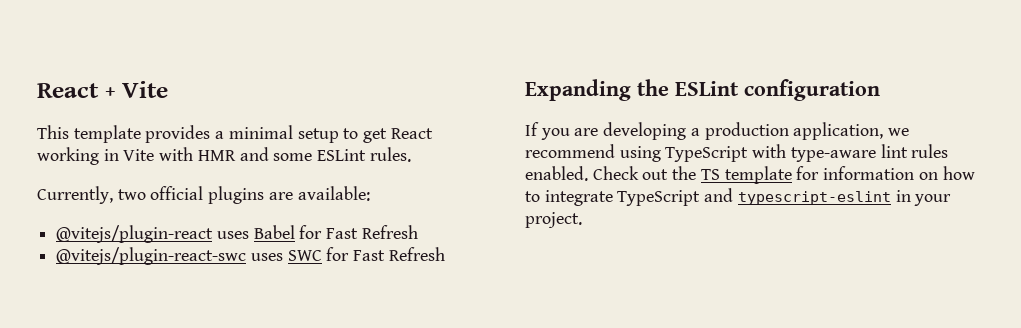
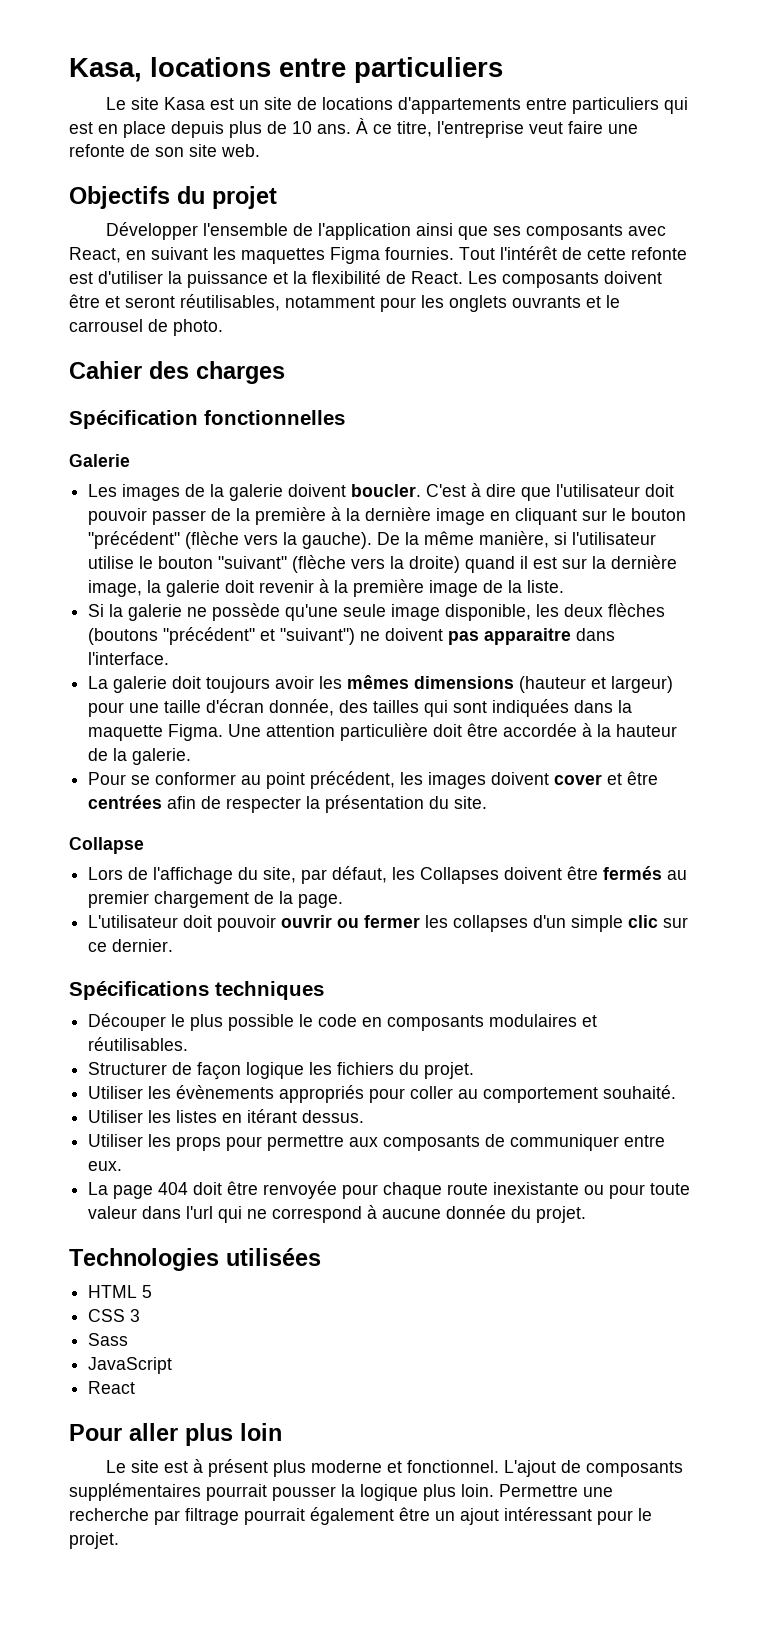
- React + Vite
- This template provides a minimal setup to get React working in Vite with HMR and some ESLint rules.
- Currently, two official plugins are available:
- @vitejs/plugin-react uses Babel for Fast Refresh
- @vitejs/plugin-react-swc uses SWC for Fast Refresh
- Expanding the ESLint configuration
- If you are developing a production application, we recommend using TypeScript with type-aware lint rules enabled. Check out the TS template for information on how to integrate TypeScript and typescript-eslint in your project.
+ Kasa, locations entre particuliers
+ Le site Kasa est un site de locations d'appartements entre particuliers qui est en place depuis plus de 10 ans. À ce titre, l'entreprise veut faire une refonte de son site web.
+ Objectifs du projet
+ Développer l'ensemble de l'application ainsi que ses composants avec React, en suivant les maquettes Figma fournies. Tout l'intérêt de cette refonte est d'utiliser la puissance et la flexibilité de React. Les composants doivent être et seront réutilisables, notamment pour les onglets ouvrants et le carrousel de photo.
+ Cahier des charges
+ Spécification fonctionnelles
+ Galerie
+ Les images de la galerie doivent boucler. C'est à dire que l'utilisateur doit pouvoir passer de la première à la dernière image en cliquant sur le bouton "précédent" (flèche vers la gauche). De la même manière, si l'utilisateur utilise le bouton "suivant" (flèche vers la droite) quand il est sur la dernière image, la galerie doit revenir à la première image de la liste.
+ Si la galerie ne possède qu'une seule image disponible, les deux flèches (boutons "précédent" et "suivant") ne doivent pas apparaitre dans l'interface.
+ La galerie doit toujours avoir les mêmes dimensions (hauteur et largeur) pour une taille d'écran donnée, des tailles qui sont indiquées dans la maquette Figma. Une attention particulière doit être accordée à la hauteur de la galerie.
+ Pour se conformer au point précédent, les images doivent cover et être centrées afin de respecter la présentation du site.
+ Collapse
+ Lors de l'affichage du site, par défaut, les Collapses doivent être fermés au premier chargement de la page.
+ L'utilisateur doit pouvoir ouvrir ou fermer les collapses d'un simple clic sur ce dernier.
+ Spécifications techniques
+ Découper le plus possible le code en composants modulaires et réutilisables.
+ Structurer de façon logique les fichiers du projet.
+ Utiliser les évènements appropriés pour coller au comportement souhaité.
+ Utiliser les listes en itérant dessus.
+ Utiliser les props pour permettre aux composants de communiquer entre eux.
+ La page 404 doit être renvoyée pour chaque route inexistante ou pour toute valeur dans l'url qui ne correspond à aucune donnée du projet.
+ Technologies utilisées
+ HTML 5
+ CSS 3
+ Sass
+ JavaScript
+ React
+ Pour aller plus loin
+ Le site est à présent plus moderne et fonctionnel. L'ajout de composants supplémentaires pourrait pousser la logique plus loin. Permettre une recherche par filtrage pourrait également être un ajout intéressant pour le projet.

